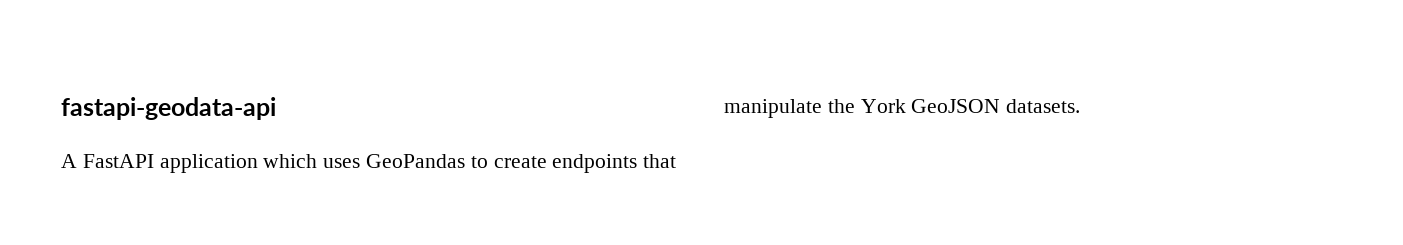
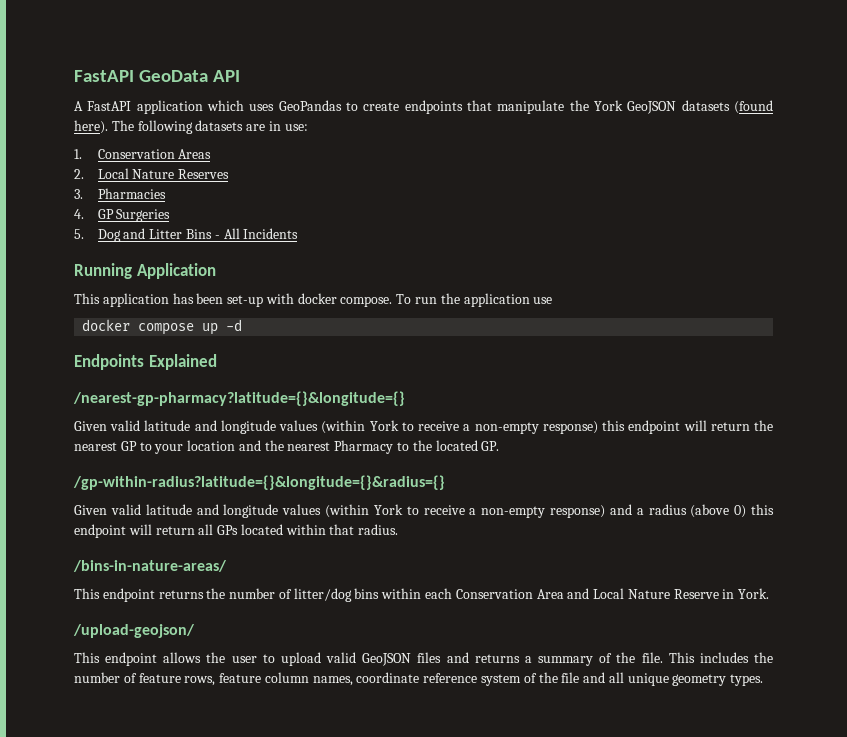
- fastapi-geodata-api
+ FastAPI GeoData API
- A FastAPI application which uses GeoPandas to create endpoints that manipulate the York GeoJSON datasets.
+ A FastAPI application which uses GeoPandas to create endpoints that manipulate the York GeoJSON datasets (found here). The following datasets are in use:
+ 1. Conservation Areas
+ 2. Local Nature Reserves
+ 3. Pharmacies
+ 4. GP Surgeries
+ 5. Dog and Litter Bins - All Incidents
+ Running Application
+ This application has been set-up with docker compose. To run the application use
+ docker compose up -d
+ Endpoints Explained
+ /nearest-gp-pharmacy?latitude={}&longitude={}
+ Given valid latitude and longitude values (within York to receive a non-empty response) this endpoint will return the nearest GP to your location and the nearest Pharmacy to the located GP.
+ /gp-within-radius?latitude={}&longitude={}&radius={}
+ Given valid latitude and longitude values (within York to receive a non-empty response) and a radius (above 0) this endpoint will return all GPs located within that radius.
+ /bins-in-nature-areas/
+ This endpoint returns the number of litter/dog bins within each Conservation Area and Local Nature Reserve in York.
+ /upload-geojson/
+ This endpoint allows the user to upload valid GeoJSON files and returns a summary of the file. This includes the number of feature rows, feature column names, coordinate reference system of the file and all unique geometry types.

